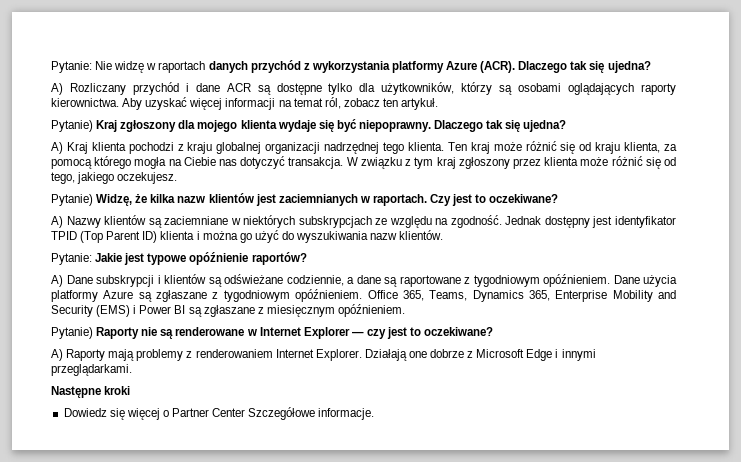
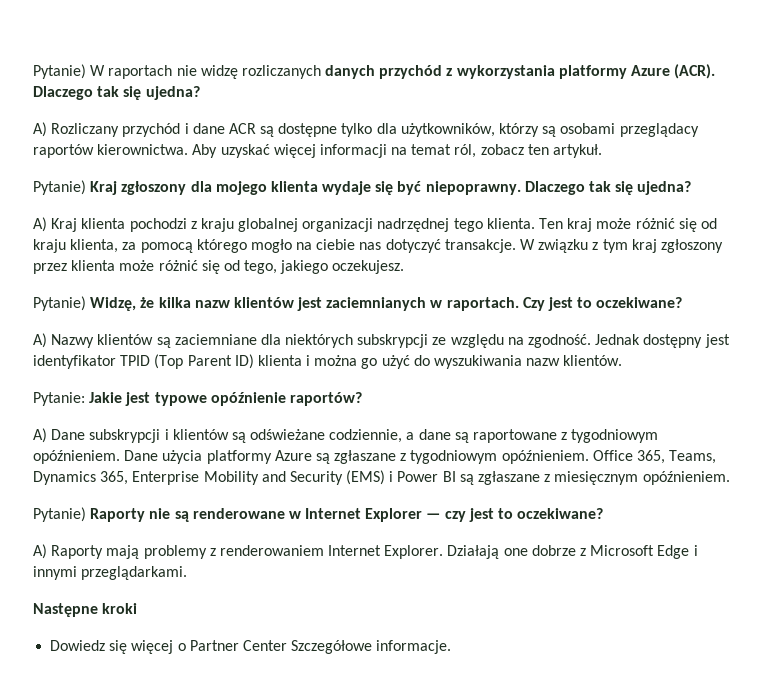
- Pytanie: Nie widzę w raportach danych przychód z wykorzystania platformy Azure (ACR).
+ Pytanie) W raportach nie widzę rozliczanych danych przychód z wykorzystania platformy Azure (ACR).
- A) Rozliczany przychód i dane ACR są dostępne tylko dla użytkowników, którzy są osobami oglądających raporty kierownictwa.
+ A) Rozliczany przychód i dane ACR są dostępne tylko dla użytkowników, którzy są osobami przeglądacy raportów kierownictwa.
- Ten kraj może różnić się od kraju klienta, za pomocą którego mogła na Ciebie nas dotyczyć transakcja.
+ Ten kraj może różnić się od kraju klienta, za pomocą którego mogło na ciebie nas dotyczyć transakcje.
- A) Nazwy klientów są zaciemniane w niektórych subskrypcjach ze względu na zgodność.
+ A) Nazwy klientów są zaciemniane dla niektórych subskrypcji ze względu na zgodność.

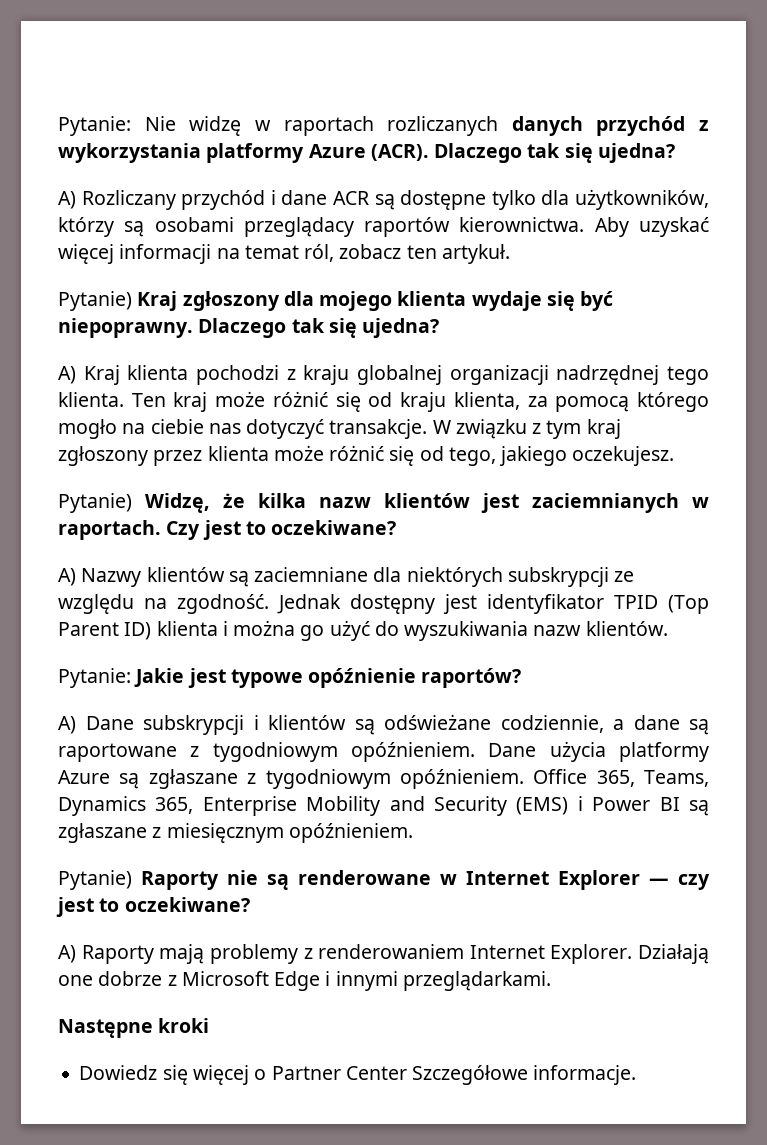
- Pytanie) W raportach nie widzę rozliczanych danych przychód z wykorzystania platformy Azure (ACR).
+ Pytanie: Nie widzę w raportach rozliczanych danych przychód z wykorzystania platformy Azure (ACR).

